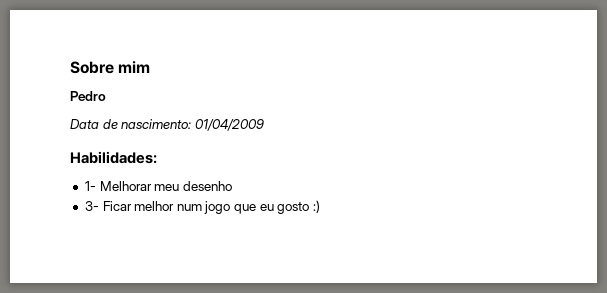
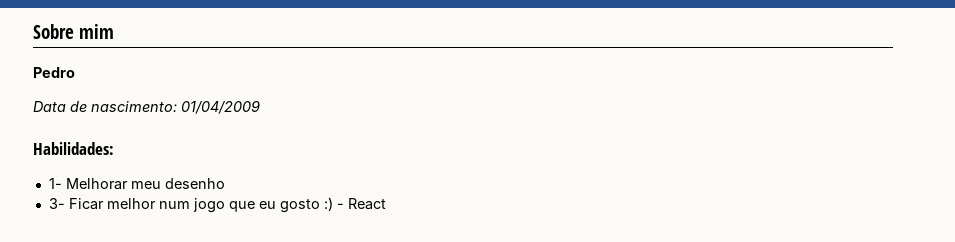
- 3- Ficar melhor num jogo que eu gosto :)
+ 3- Ficar melhor num jogo que eu gosto :) - React

